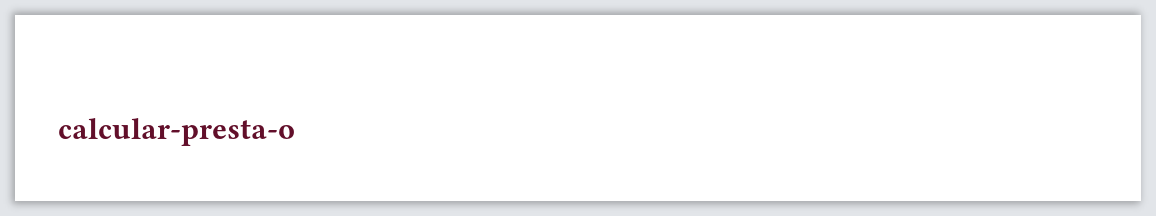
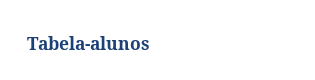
- calcular-presta-o
+ Tabela-alunos

